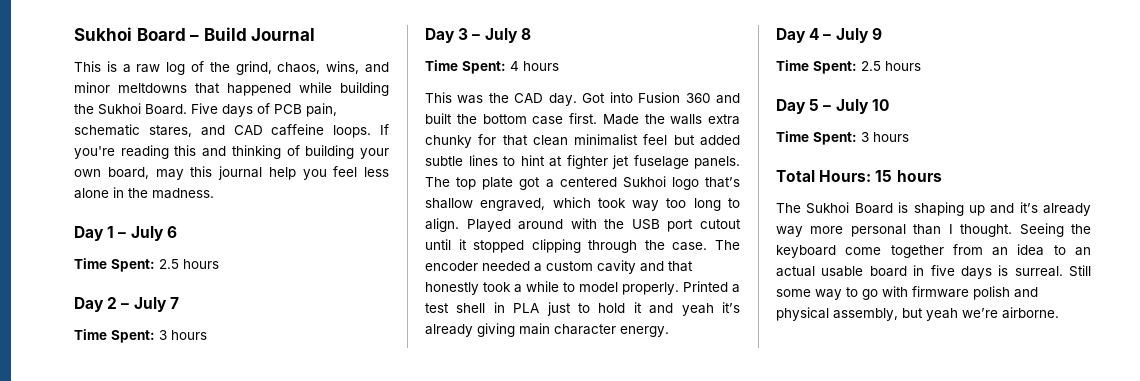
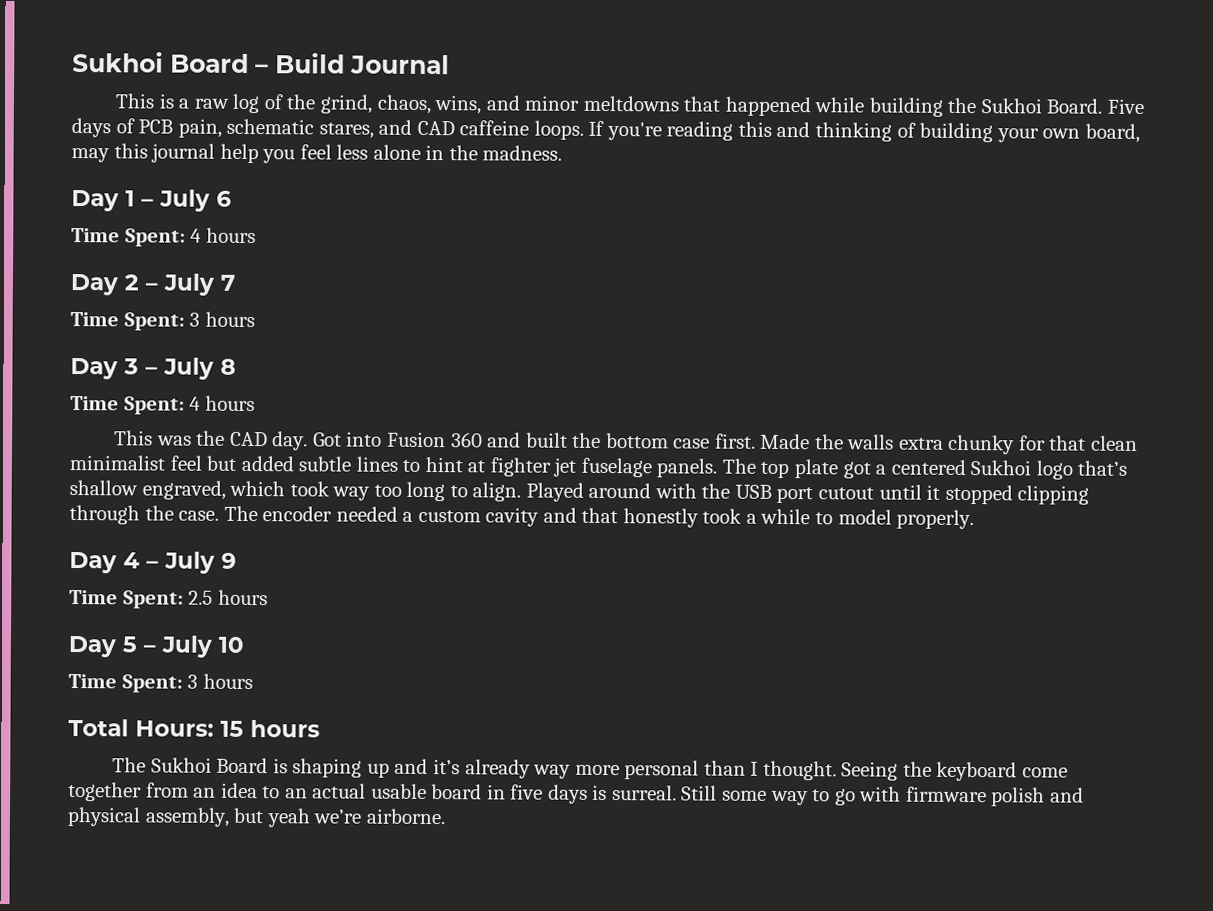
  Day 1 – July 6
- Time Spent: 2.5 hours
+ Time Spent: 4 hours
- Printed a test shell in PLA just to hold it and yeah it’s already giving main character energy.

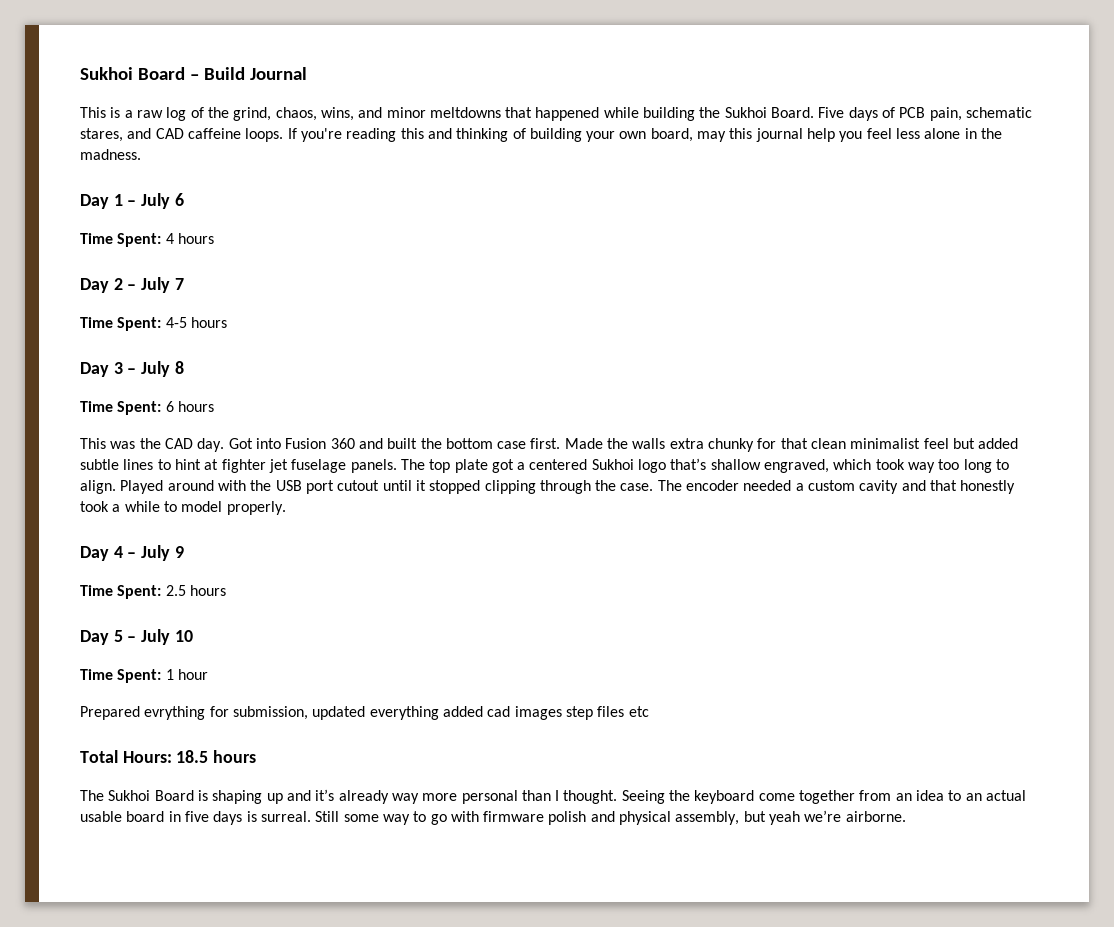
  Day 2 – July 7
- Time Spent: 3 hours
+ Time Spent: 4-5 hours
  Day 3 – July 8
- Time Spent: 4 hours
+ Time Spent: 6 hours
  Day 5 – July 10
- Time Spent: 3 hours
+ Time Spent: 1 hour
+ Prepared evrything for submission, updated everything added cad images step files etc
- Total Hours: 15 hours
+ Total Hours: 18.5 hours

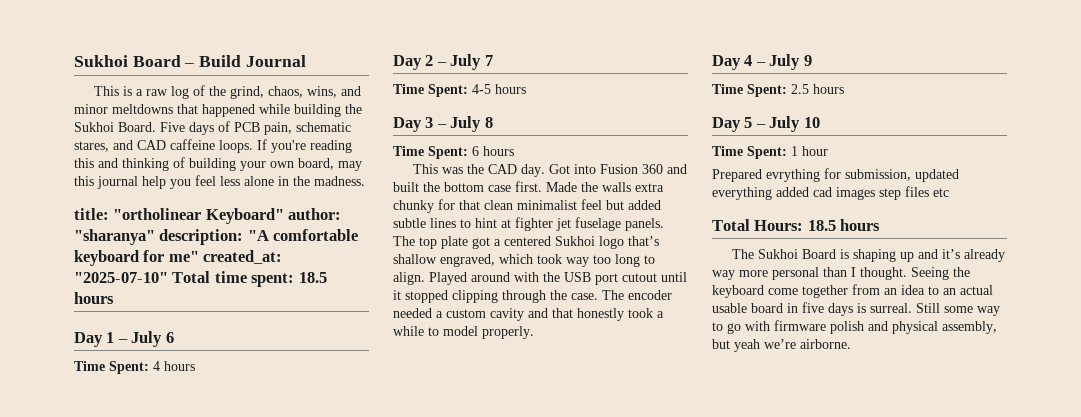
+ title: "ortholinear Keyboard" author: "sharanya" description: "A comfortable keyboard for me" created_at: "2025-07-10" Total time spent: 18.5 hours

